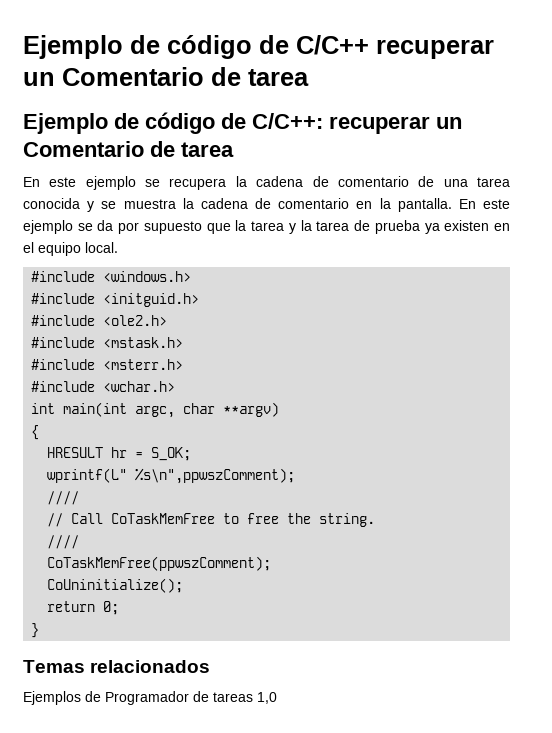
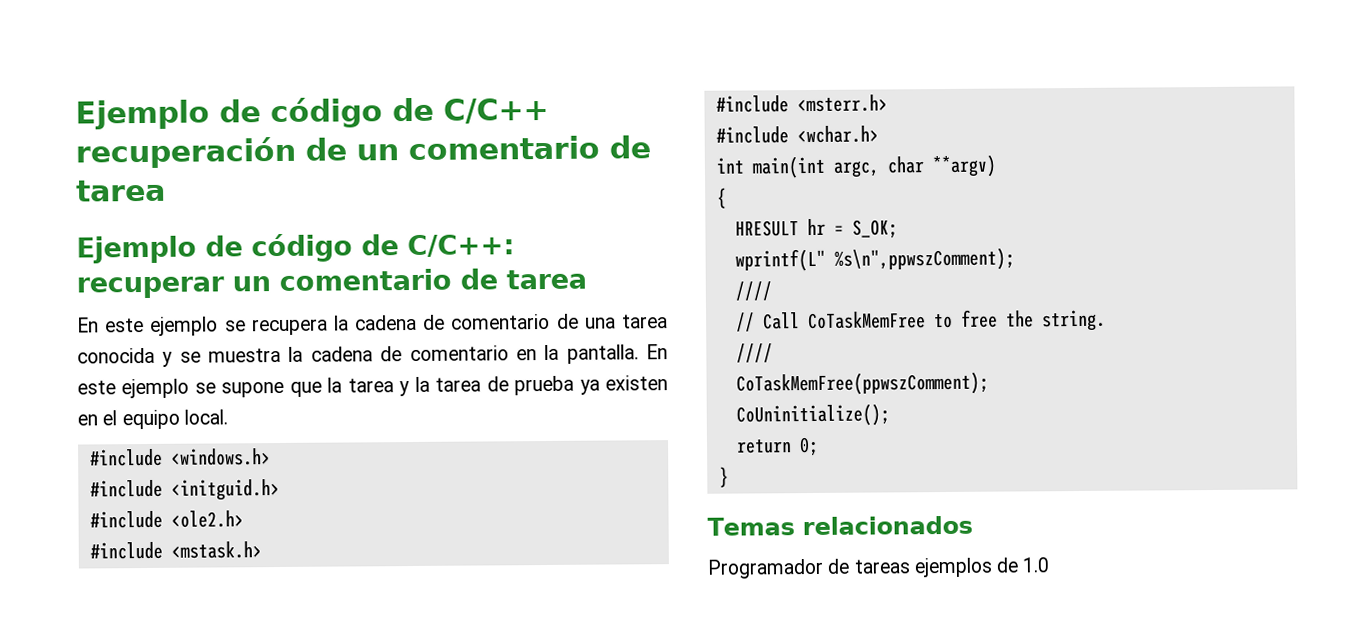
- Ejemplo de código de C/C++ recuperar un Comentario de tarea
+ Ejemplo de código de C/C++ recuperación de un comentario de tarea
- Ejemplo de código de C/C++: recuperar un Comentario de tarea
+ Ejemplo de código de C/C++: recuperar un comentario de tarea
- En este ejemplo se da por supuesto que la tarea y la tarea de prueba ya existen en el equipo local.
+ En este ejemplo se supone que la tarea y la tarea de prueba ya existen en el equipo local.
- Ejemplos de Programador de tareas 1,0
+ Programador de tareas ejemplos de 1.0

